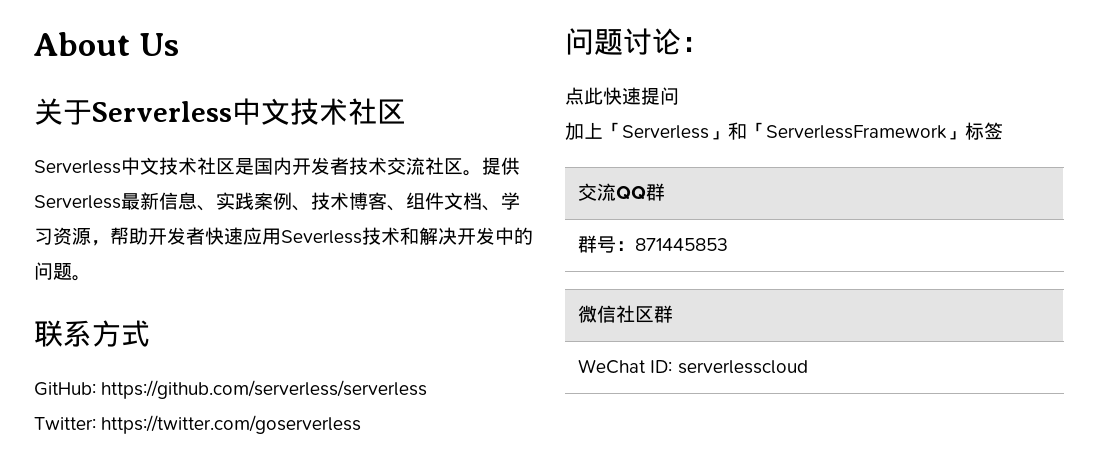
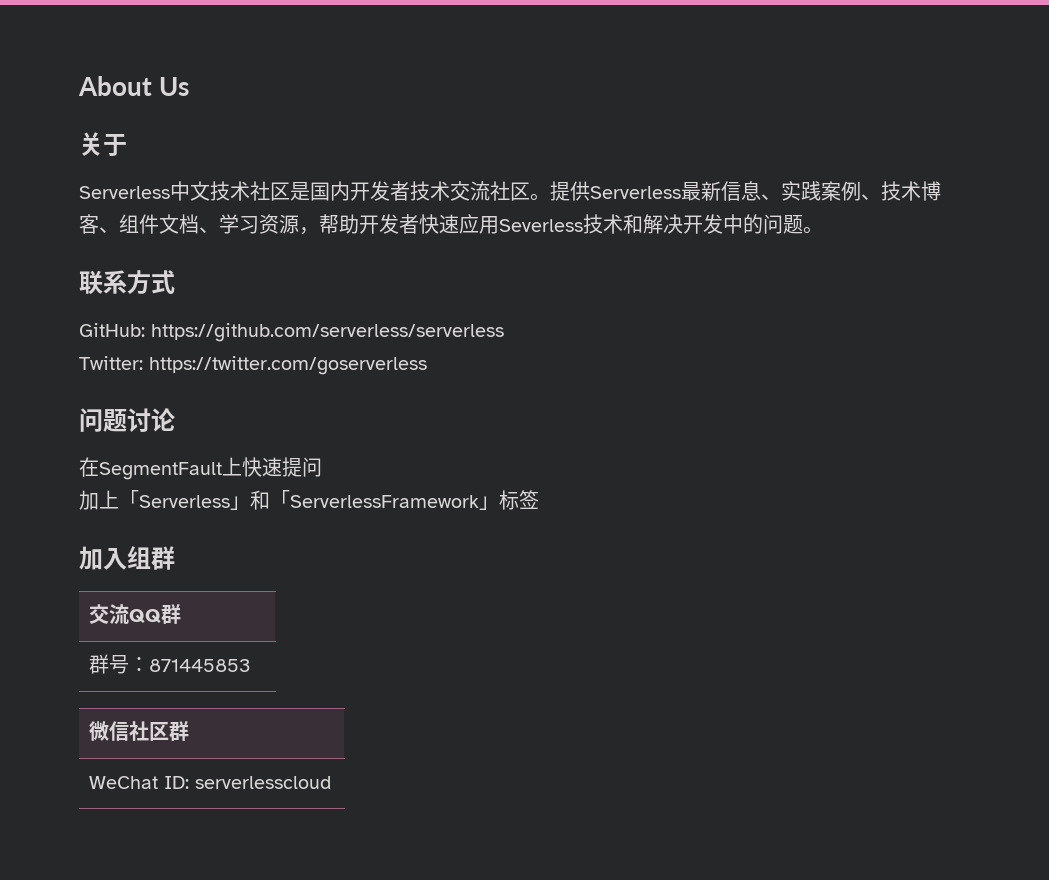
- 关于Serverless中文技术社区
+ 关于
- 问题讨论：
- 点此快速提问
+ 问题讨论
+ 在SegmentFault上快速提问
+ 加入组群

